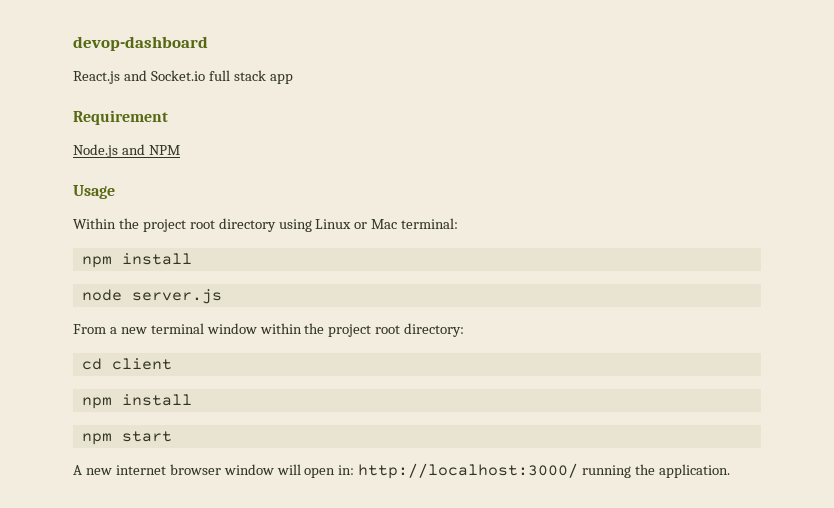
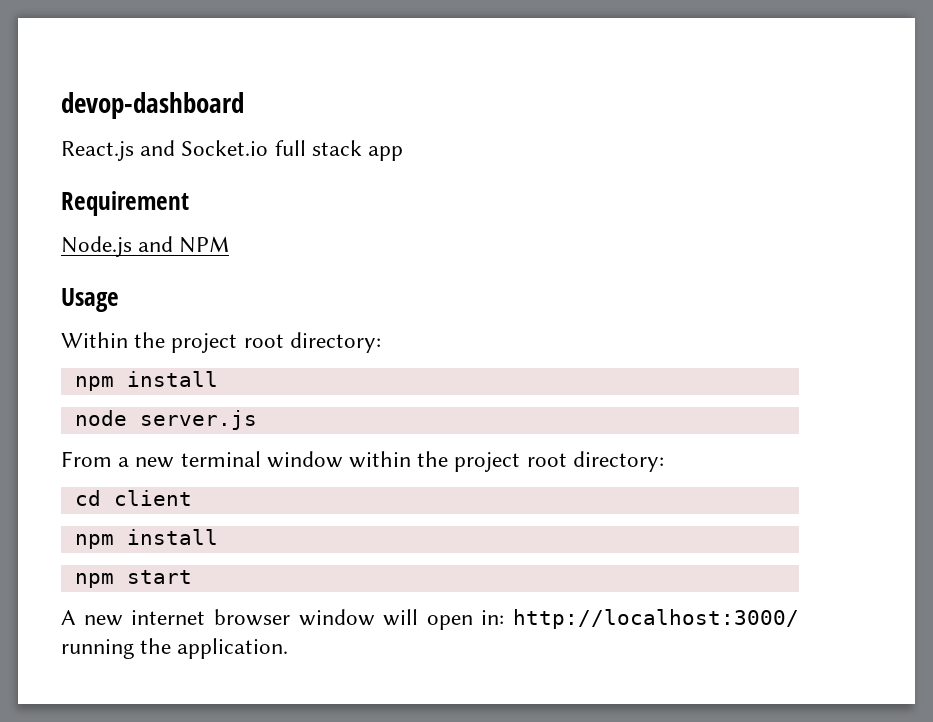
- Within the project root directory using Linux or Mac terminal:
+ Within the project root directory:

